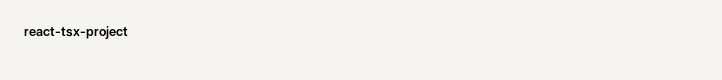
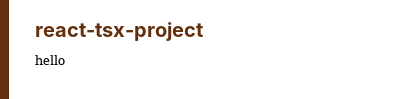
+ hello

